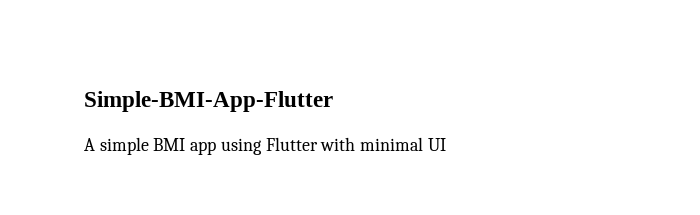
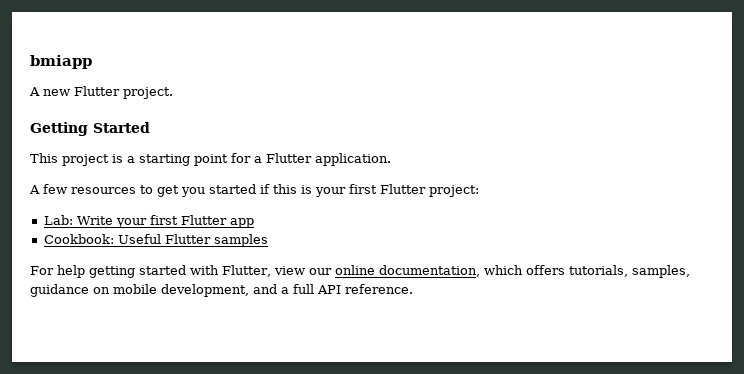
- Simple-BMI-App-Flutter
- A simple BMI app using Flutter with minimal UI
+ bmiapp
+ A new Flutter project.
+ Getting Started
+ This project is a starting point for a Flutter application.
+ A few resources to get you started if this is your first Flutter project:
+ Lab: Write your first Flutter app
+ Cookbook: Useful Flutter samples
+ For help getting started with Flutter, view our online documentation, which offers tutorials, samples, guidance on mobile development, and a full API reference.

